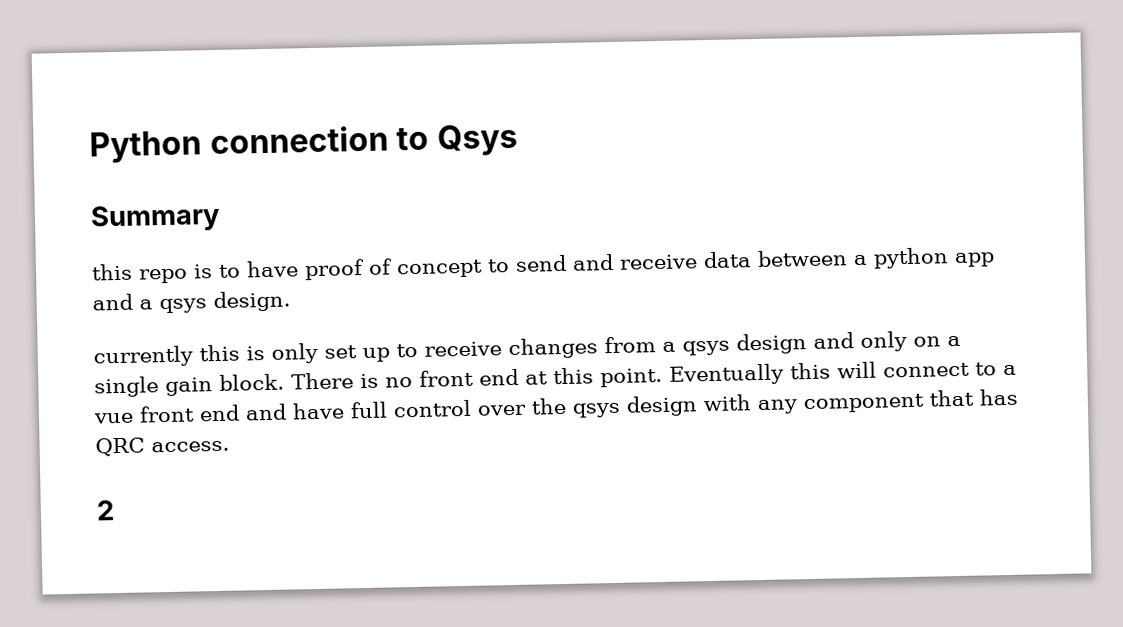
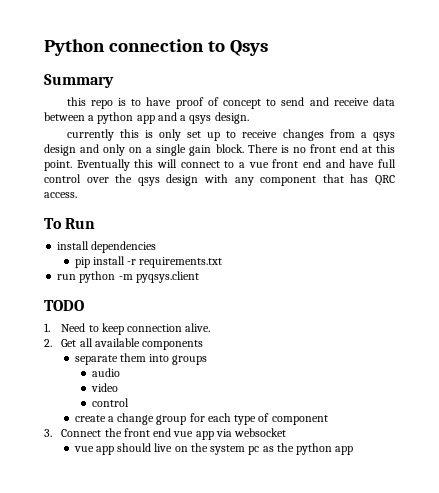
- 2
+ To Run
+ install dependencies
+ pip install -r requirements.txt
+ run python -m pyqsys.client
+ TODO
+ 1. Need to keep connection alive.
+ 2. Get all available components
+ separate them into groups
+ audio
+ video
+ control
+ create a change group for each type of component
+ 3. Connect the front end vue app via websocket
+ vue app should live on the system pc as the python app

